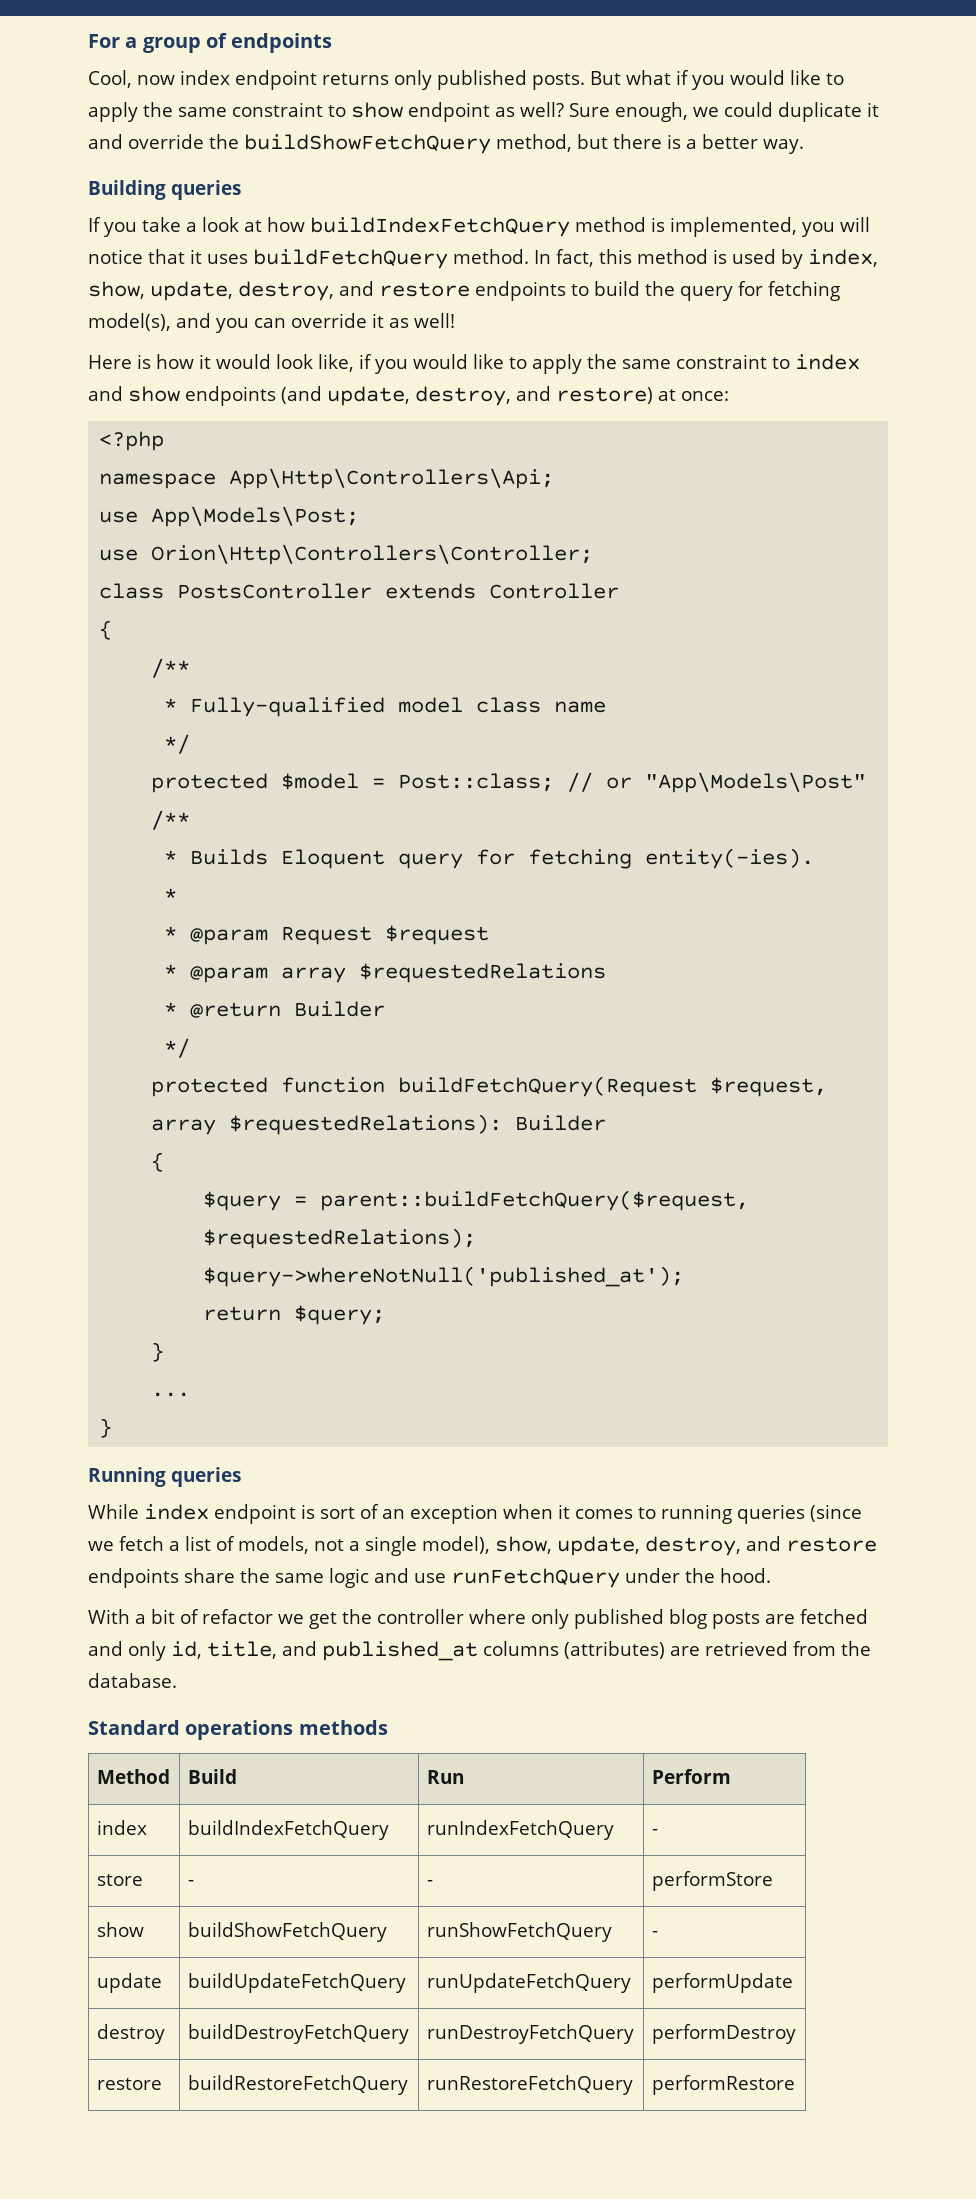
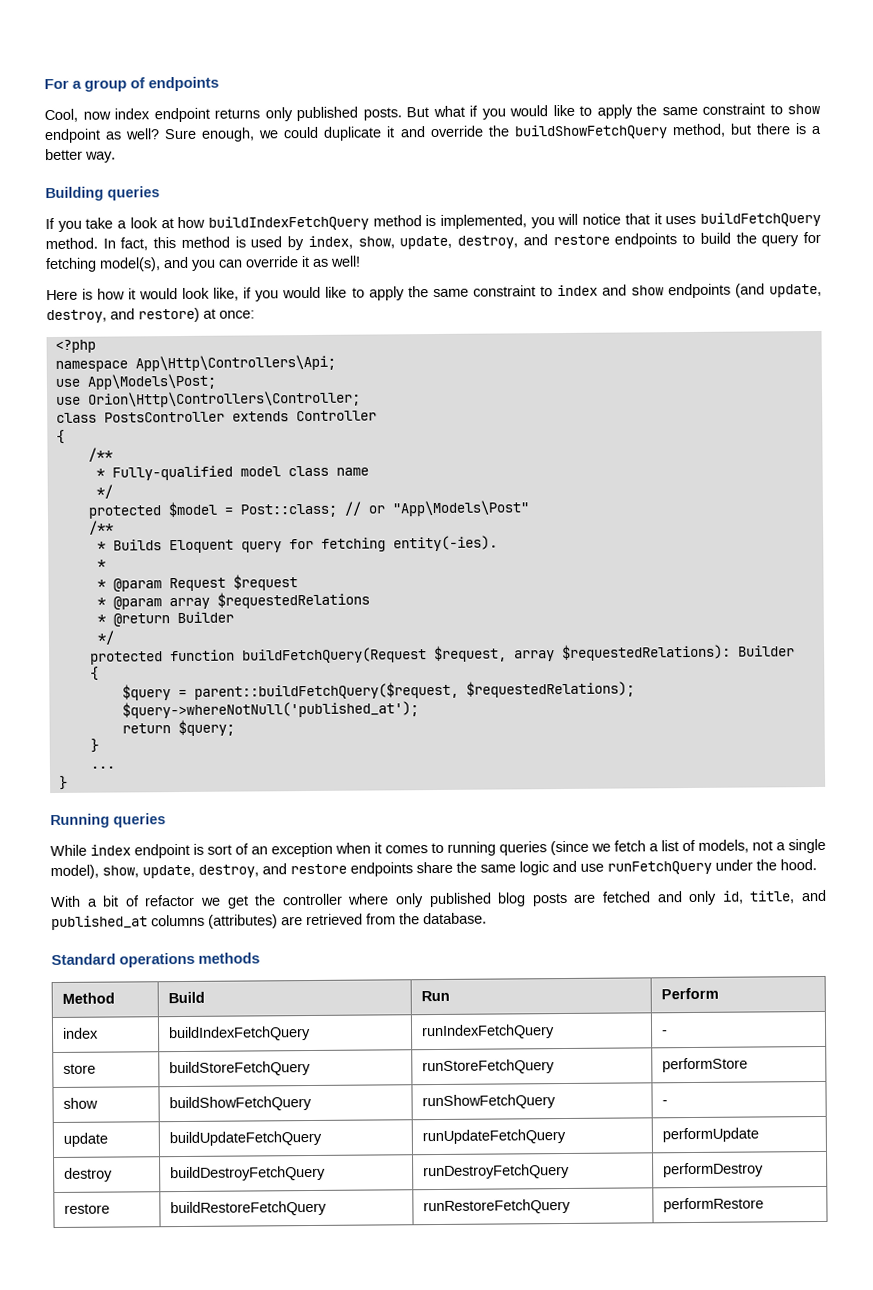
- store | - | - | performStore
+ store | buildStoreFetchQuery | runStoreFetchQuery | performStore

